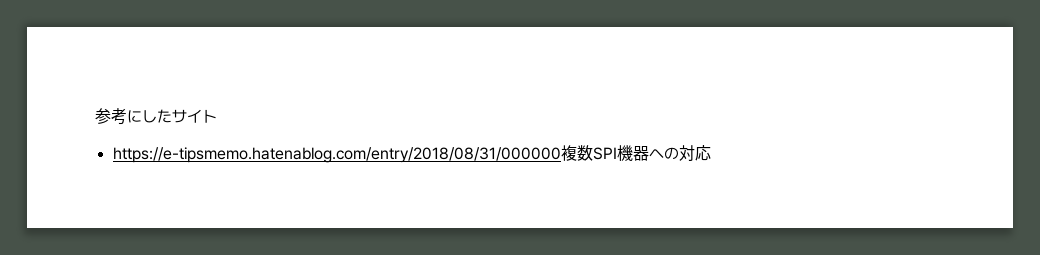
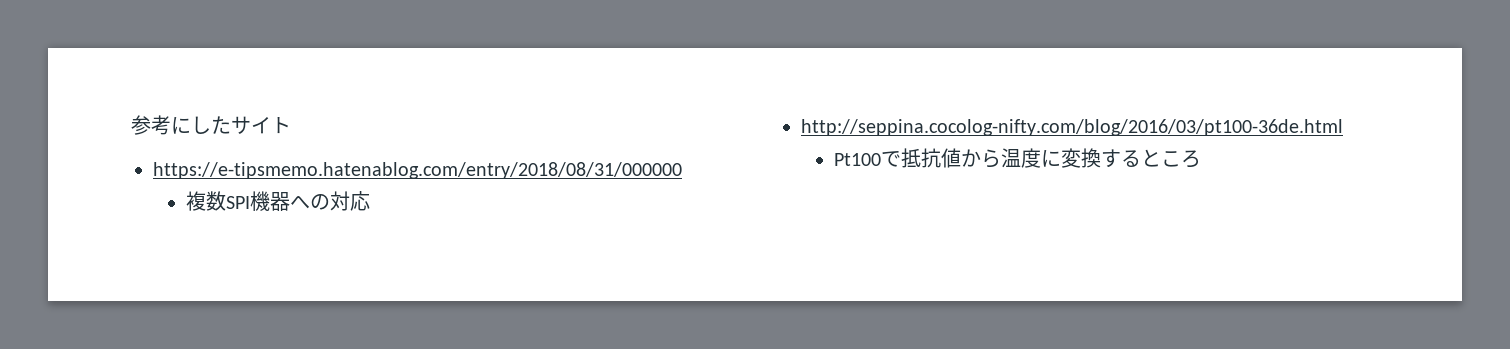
- https://e-tipsmemo.hatenablog.com/entry/2018/08/31/000000複数SPI機器への対応
+ https://e-tipsmemo.hatenablog.com/entry/2018/08/31/000000
+ 複数SPI機器への対応
+ http://seppina.cocolog-nifty.com/blog/2016/03/pt100-36de.html
+ Pt100で抵抗値から温度に変換するところ

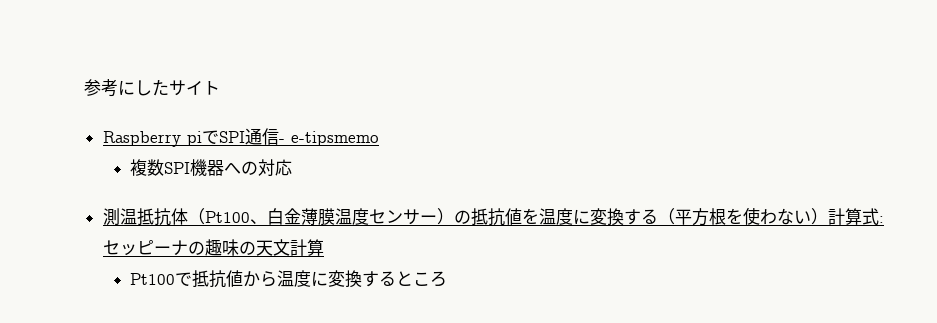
- https://e-tipsmemo.hatenablog.com/entry/2018/08/31/000000
+ Raspberry piでSPI通信- e-tipsmemo
- http://seppina.cocolog-nifty.com/blog/2016/03/pt100-36de.html
+ 測温抵抗体（Pt100、白金薄膜温度センサー）の抵抗値を温度に変換する（平方根を使わない）計算式:セッピーナの趣味の天文計算

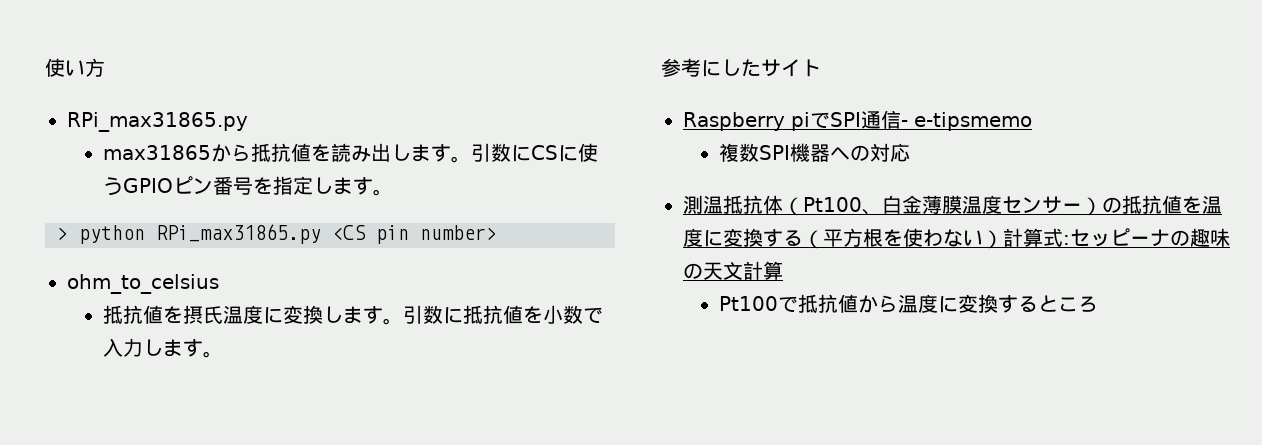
+ 使い方
+ RPi_max31865.py
+ max31865から抵抗値を読み出します。引数にCSに使うGPIOピン番号を指定します。
+ > python RPi_max31865.py <CS pin number>
+ ohm_to_celsius
+ 抵抗値を摂氏温度に変換します。引数に抵抗値を小数で入力します。

